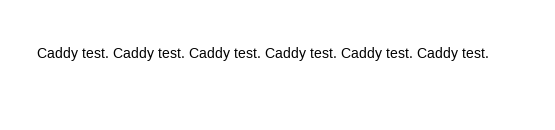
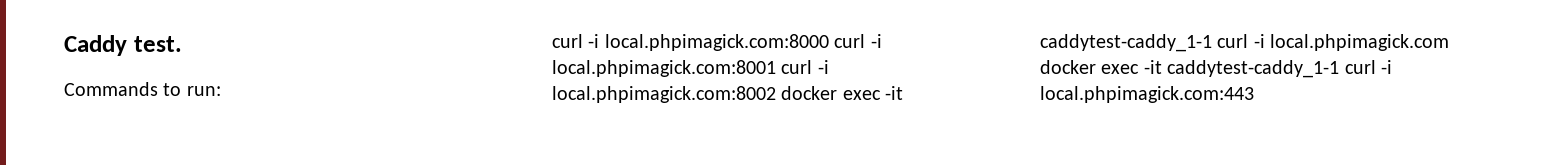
- Caddy test. Caddy test. Caddy test. Caddy test. Caddy test. Caddy test.
+ Caddy test.
+ Commands to run:
+ curl -i local.phpimagick.com:8000 curl -i local.phpimagick.com:8001 curl -i local.phpimagick.com:8002 docker exec -it caddytest-caddy_1-1 curl -i local.phpimagick.com docker exec -it caddytest-caddy_1-1 curl -i local.phpimagick.com:443

